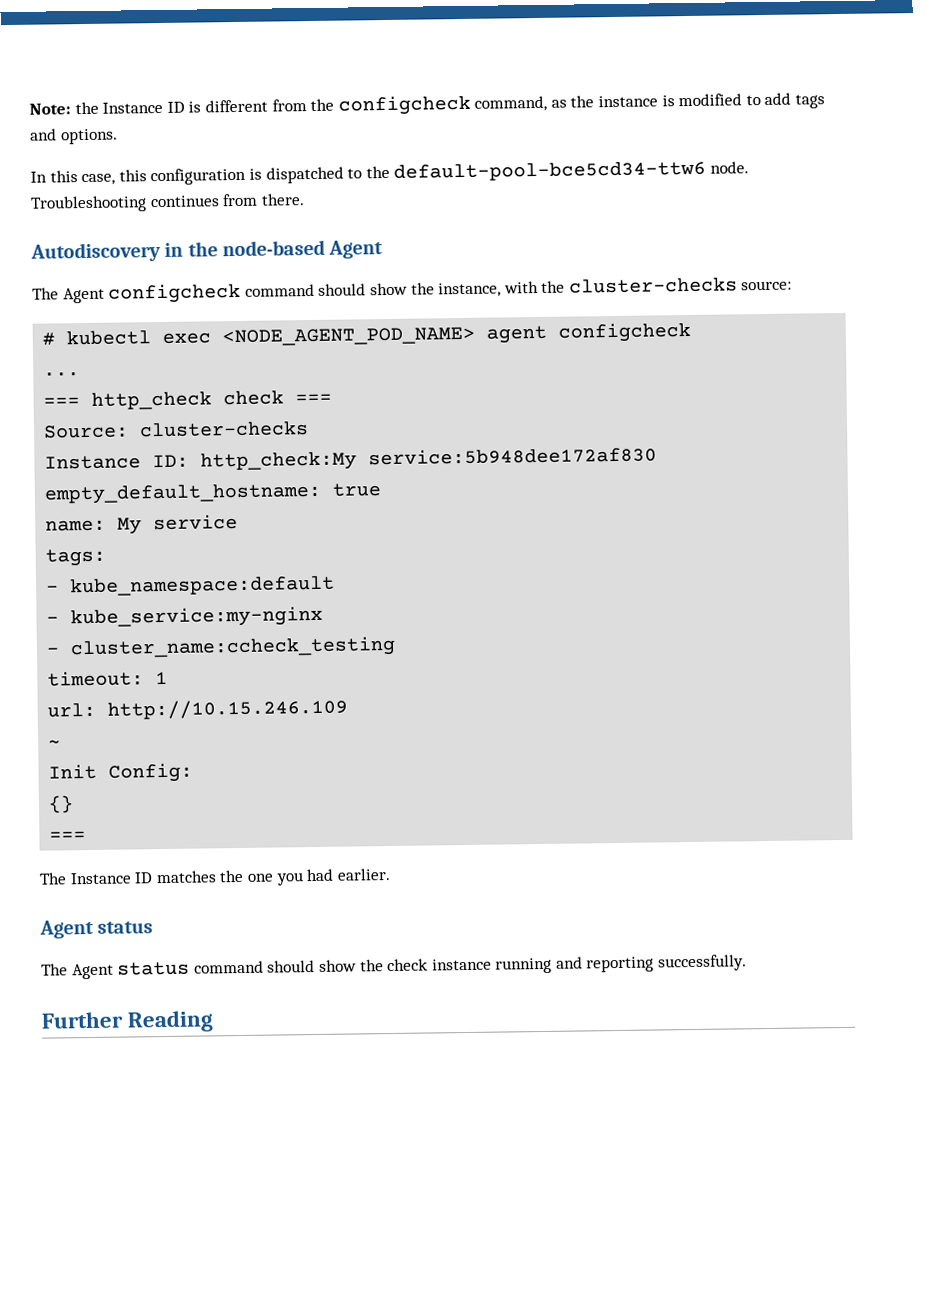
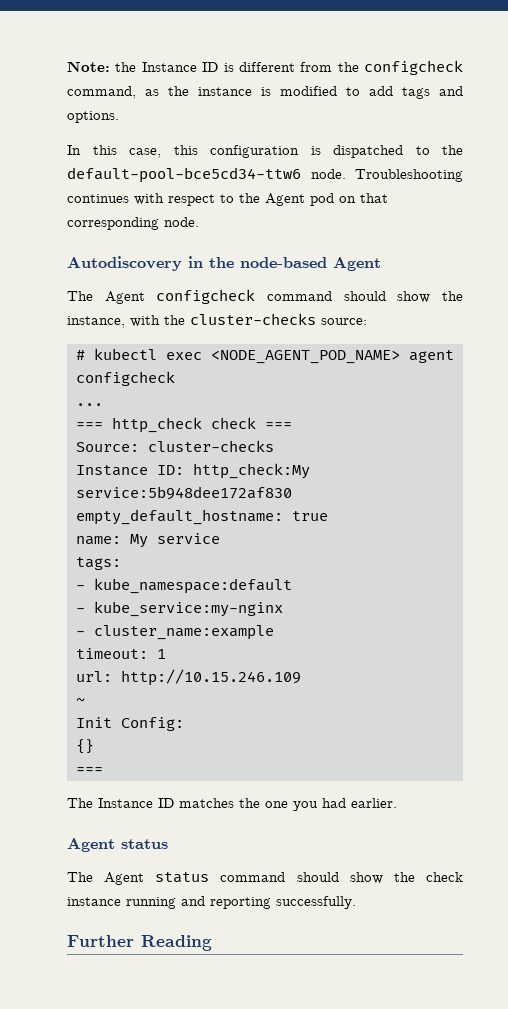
- Troubleshooting continues from there.
+ Troubleshooting continues with respect to the Agent pod on that corresponding node.
- - cluster_name:ccheck_testing
+ - cluster_name:example

